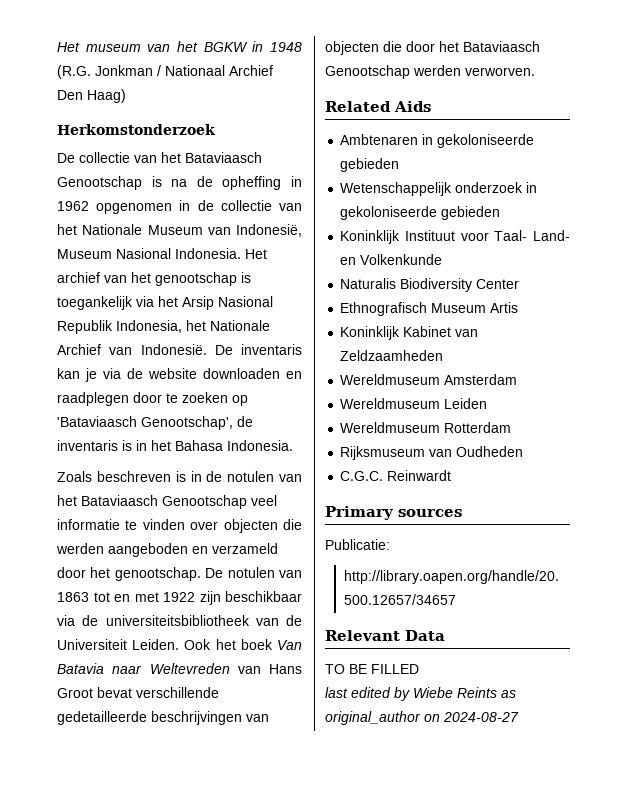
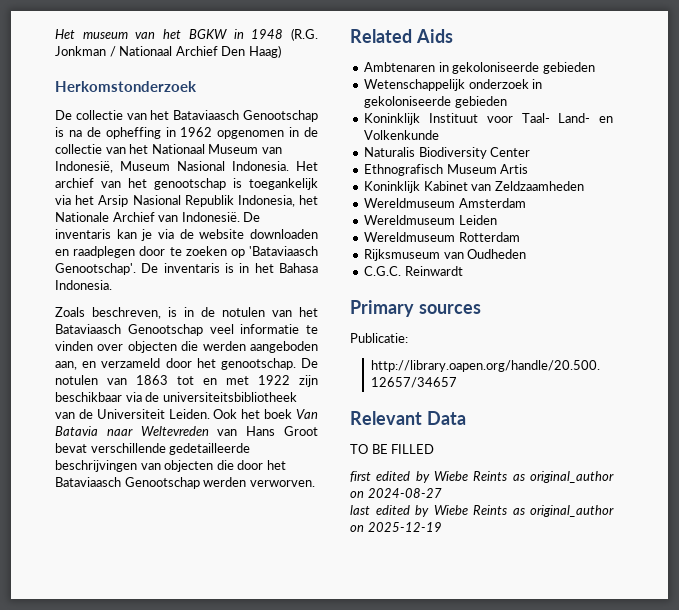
- De collectie van het Bataviaasch Genootschap is na de opheffing in 1962 opgenomen in de collectie van het Nationale Museum van Indonesië, Museum Nasional Indonesia.
+ De collectie van het Bataviaasch Genootschap is na de opheffing in 1962 opgenomen in de collectie van het Nationaal Museum van Indonesië, Museum Nasional Indonesia.
- De inventaris kan je via de website downloaden en raadplegen door te zoeken op 'Bataviaasch Genootschap', de inventaris is in het Bahasa Indonesia.
+ De inventaris kan je via de website downloaden en raadplegen door te zoeken op 'Bataviaasch Genootschap'. De inventaris is in het Bahasa Indonesia.
- Zoals beschreven is in de notulen van het Bataviaasch Genootschap veel informatie te vinden over objecten die werden aangeboden en verzameld door het genootschap.
+ Zoals beschreven, is in de notulen van het Bataviaasch Genootschap veel informatie te vinden over objecten die werden aangeboden aan, en verzameld door het genootschap.
+ first edited by Wiebe Reints as original_author on 2024-08-27
- last edited by Wiebe Reints as original_author on 2024-08-27
+ last edited by Wiebe Reints as original_author on 2025-12-19

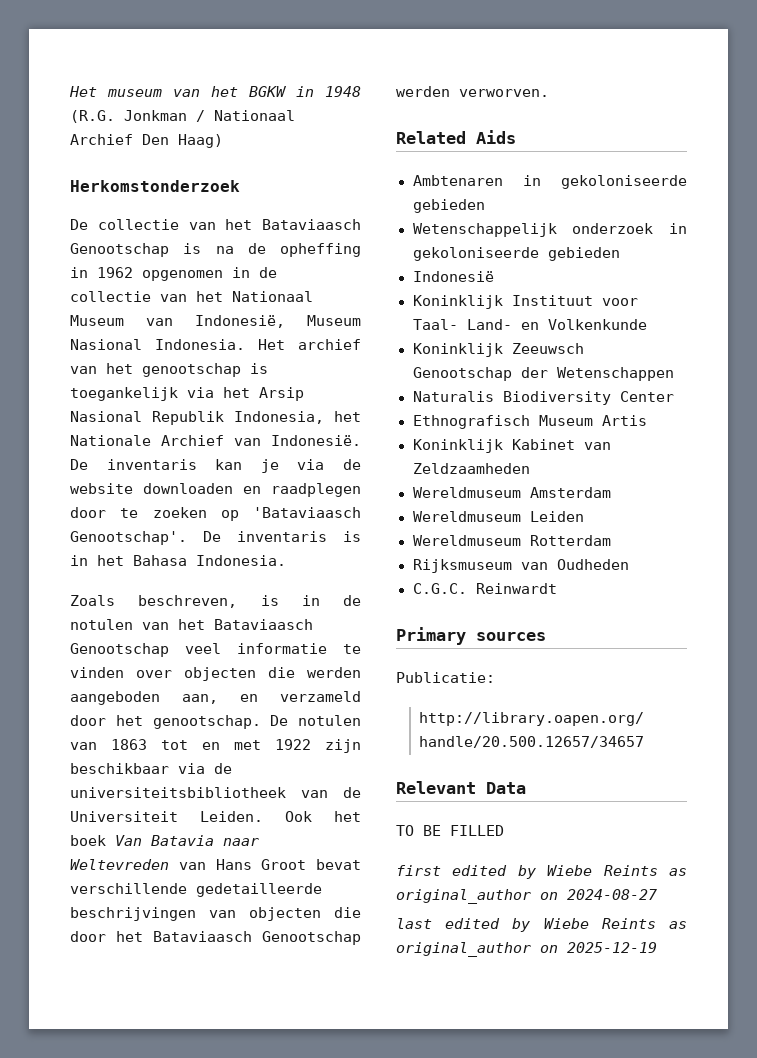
+ Indonesië
+ Koninklijk Zeeuwsch Genootschap der Wetenschappen

